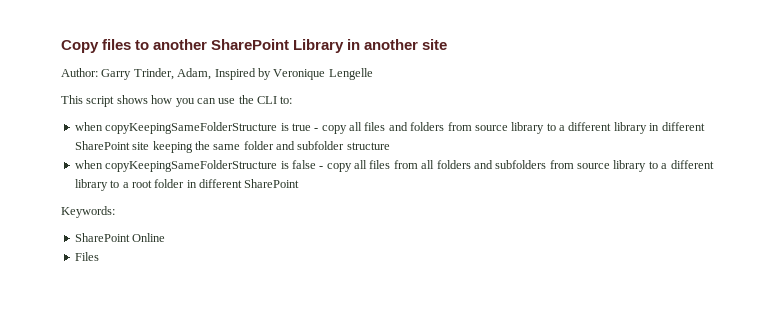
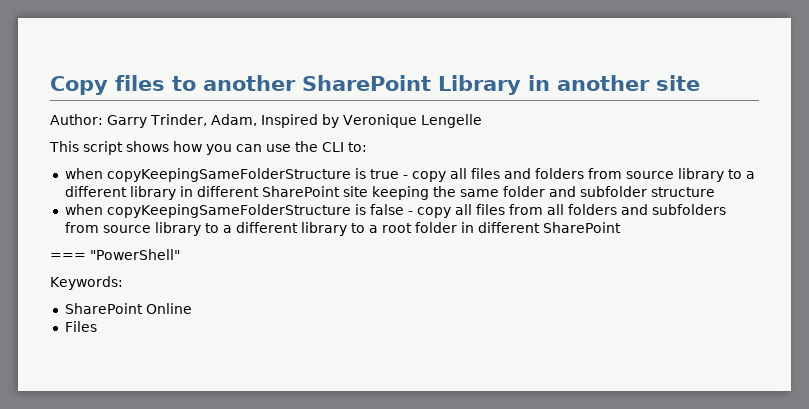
+ === "PowerShell"

